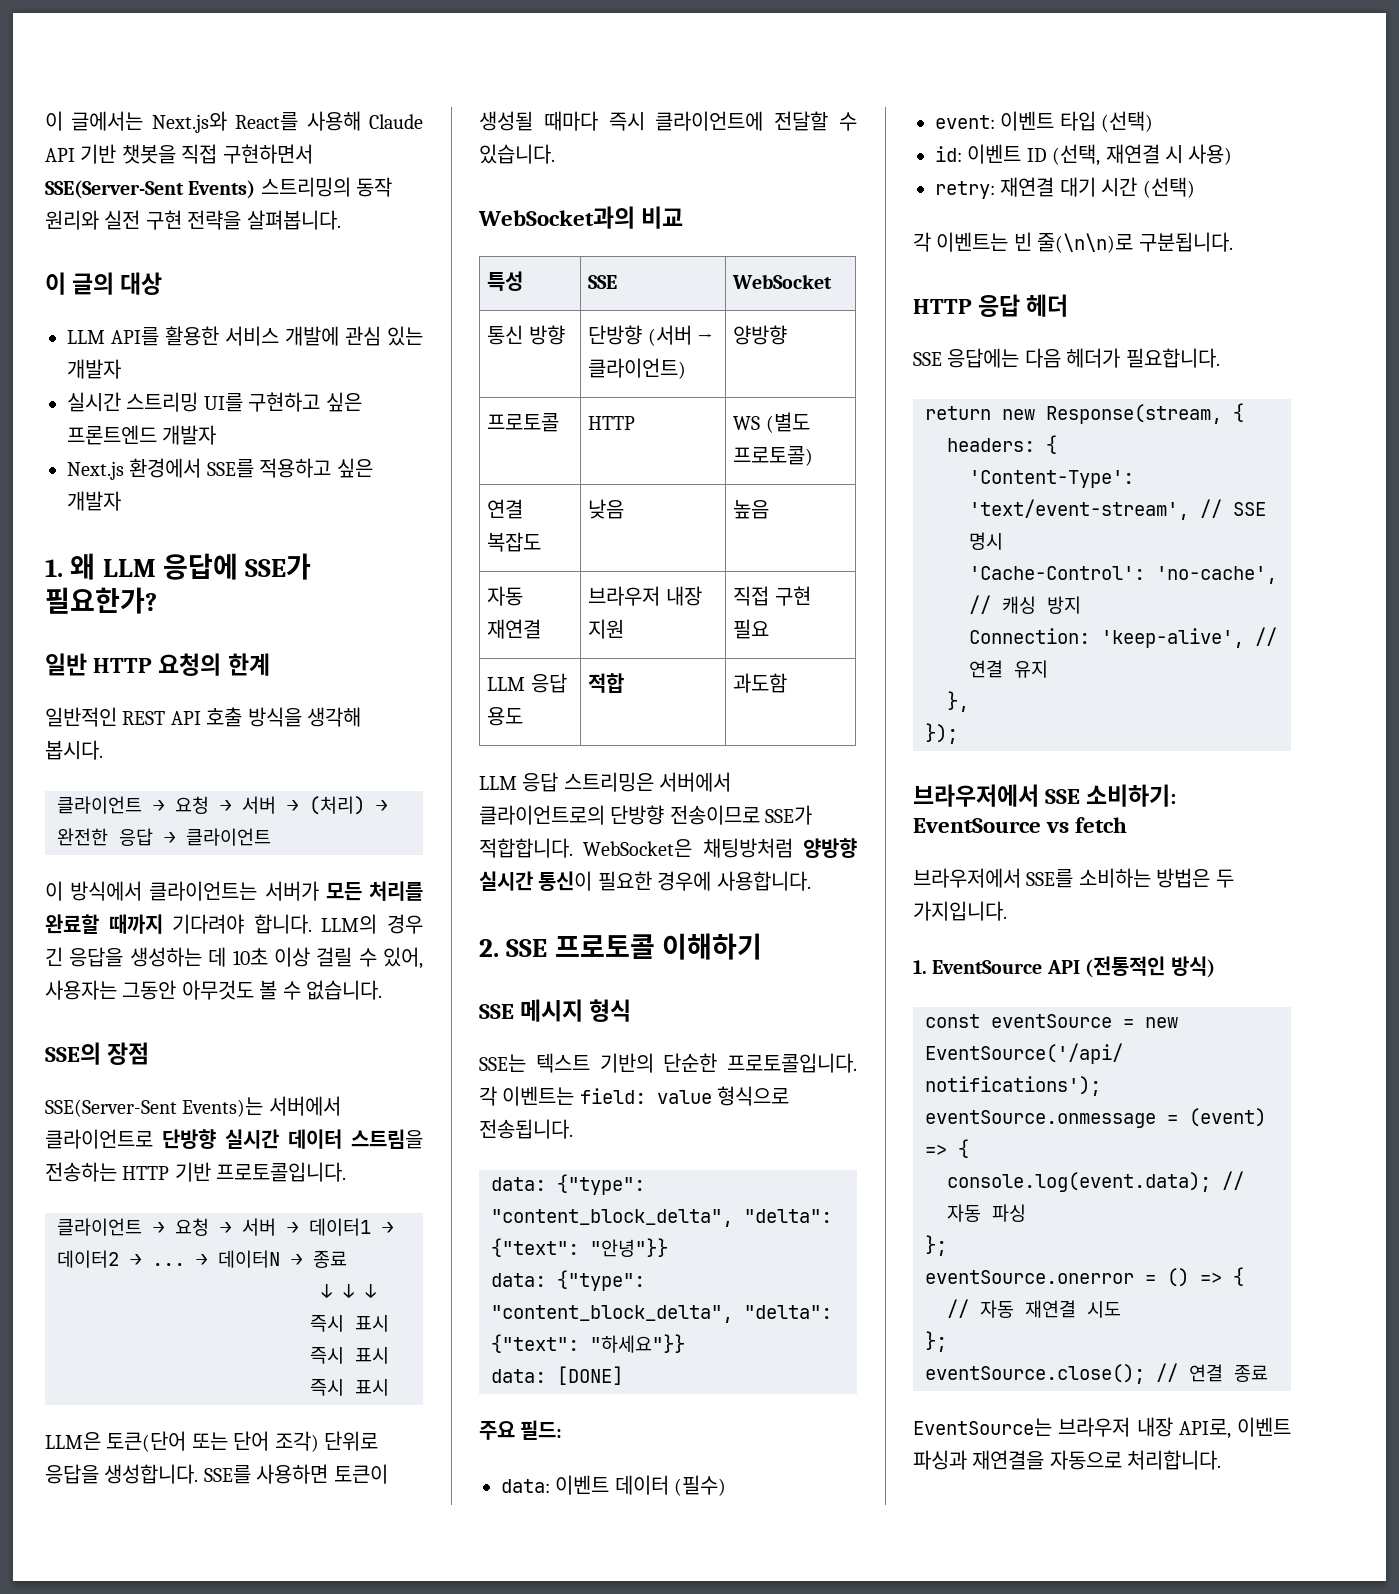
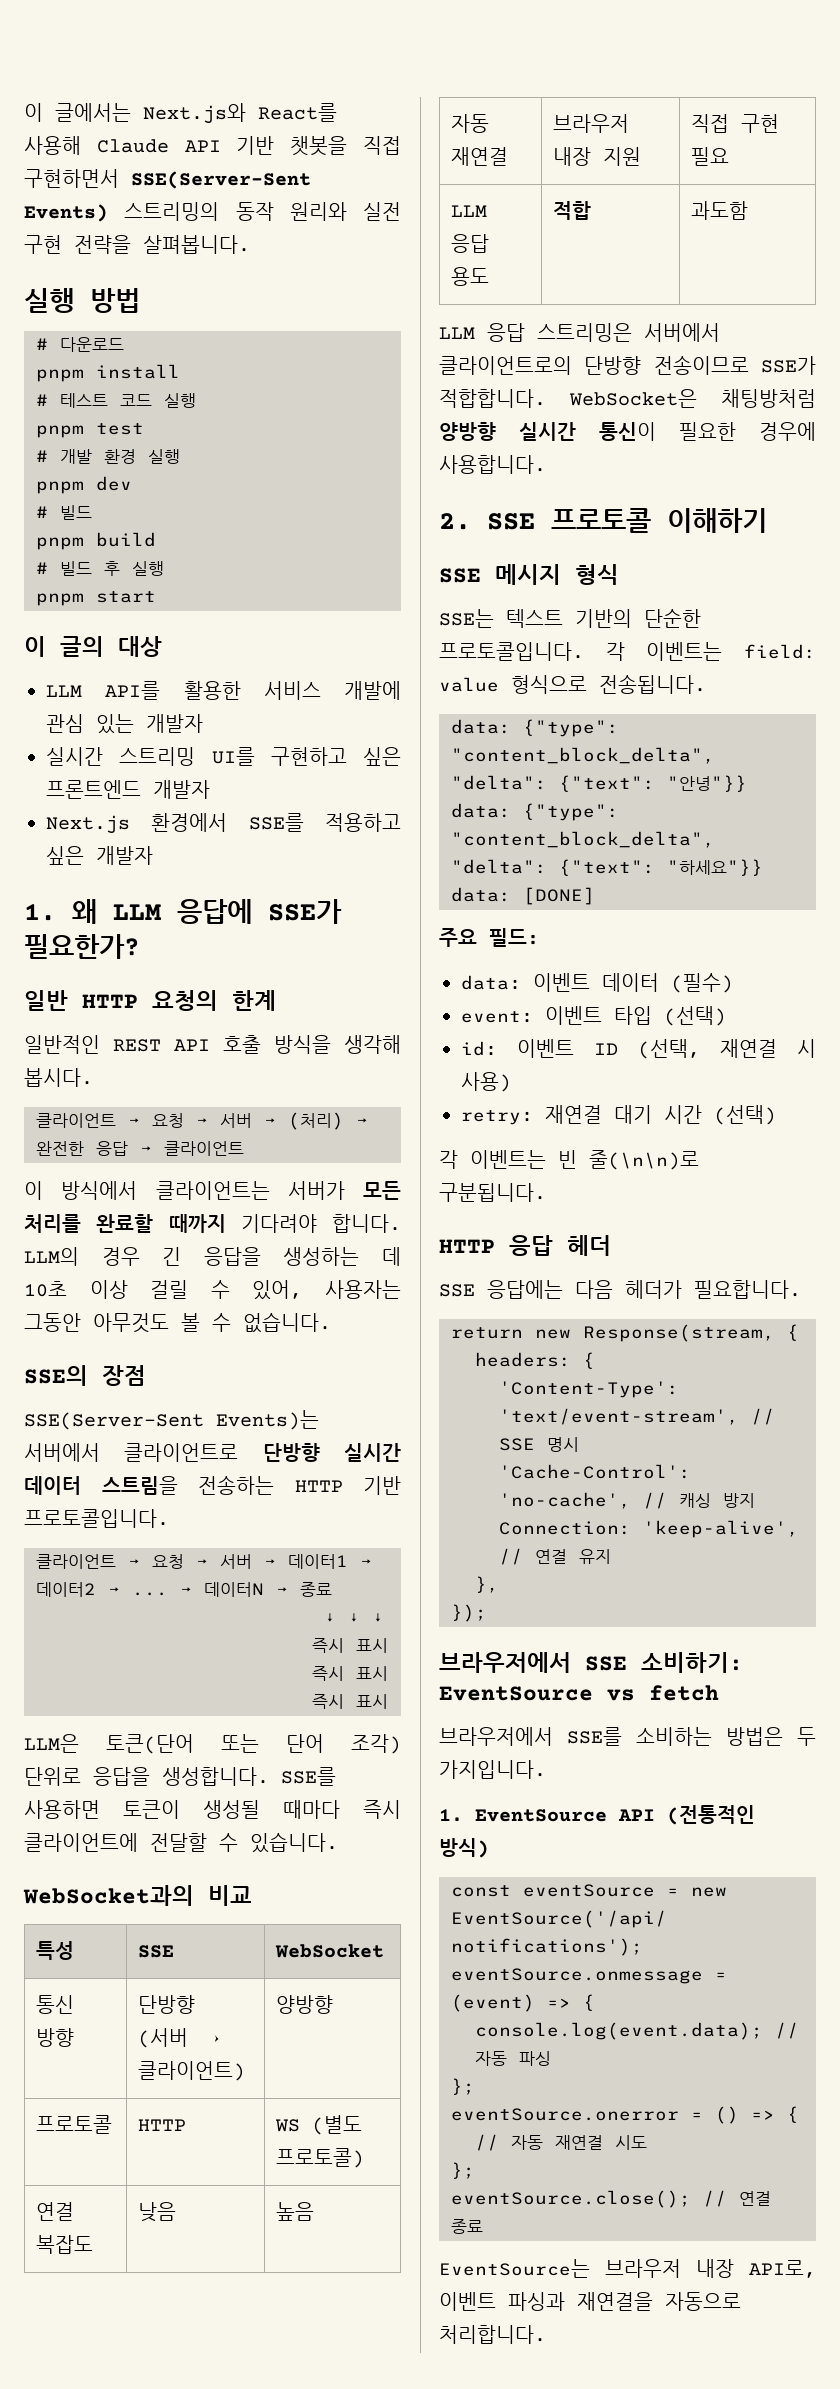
+ 실행 방법
+ # 다운로드
+ pnpm install
+ # 테스트 코드 실행
+ pnpm test
+ # 개발 환경 실행
+ pnpm dev
+ # 빌드
+ pnpm build
+ # 빌드 후 실행
+ pnpm start

